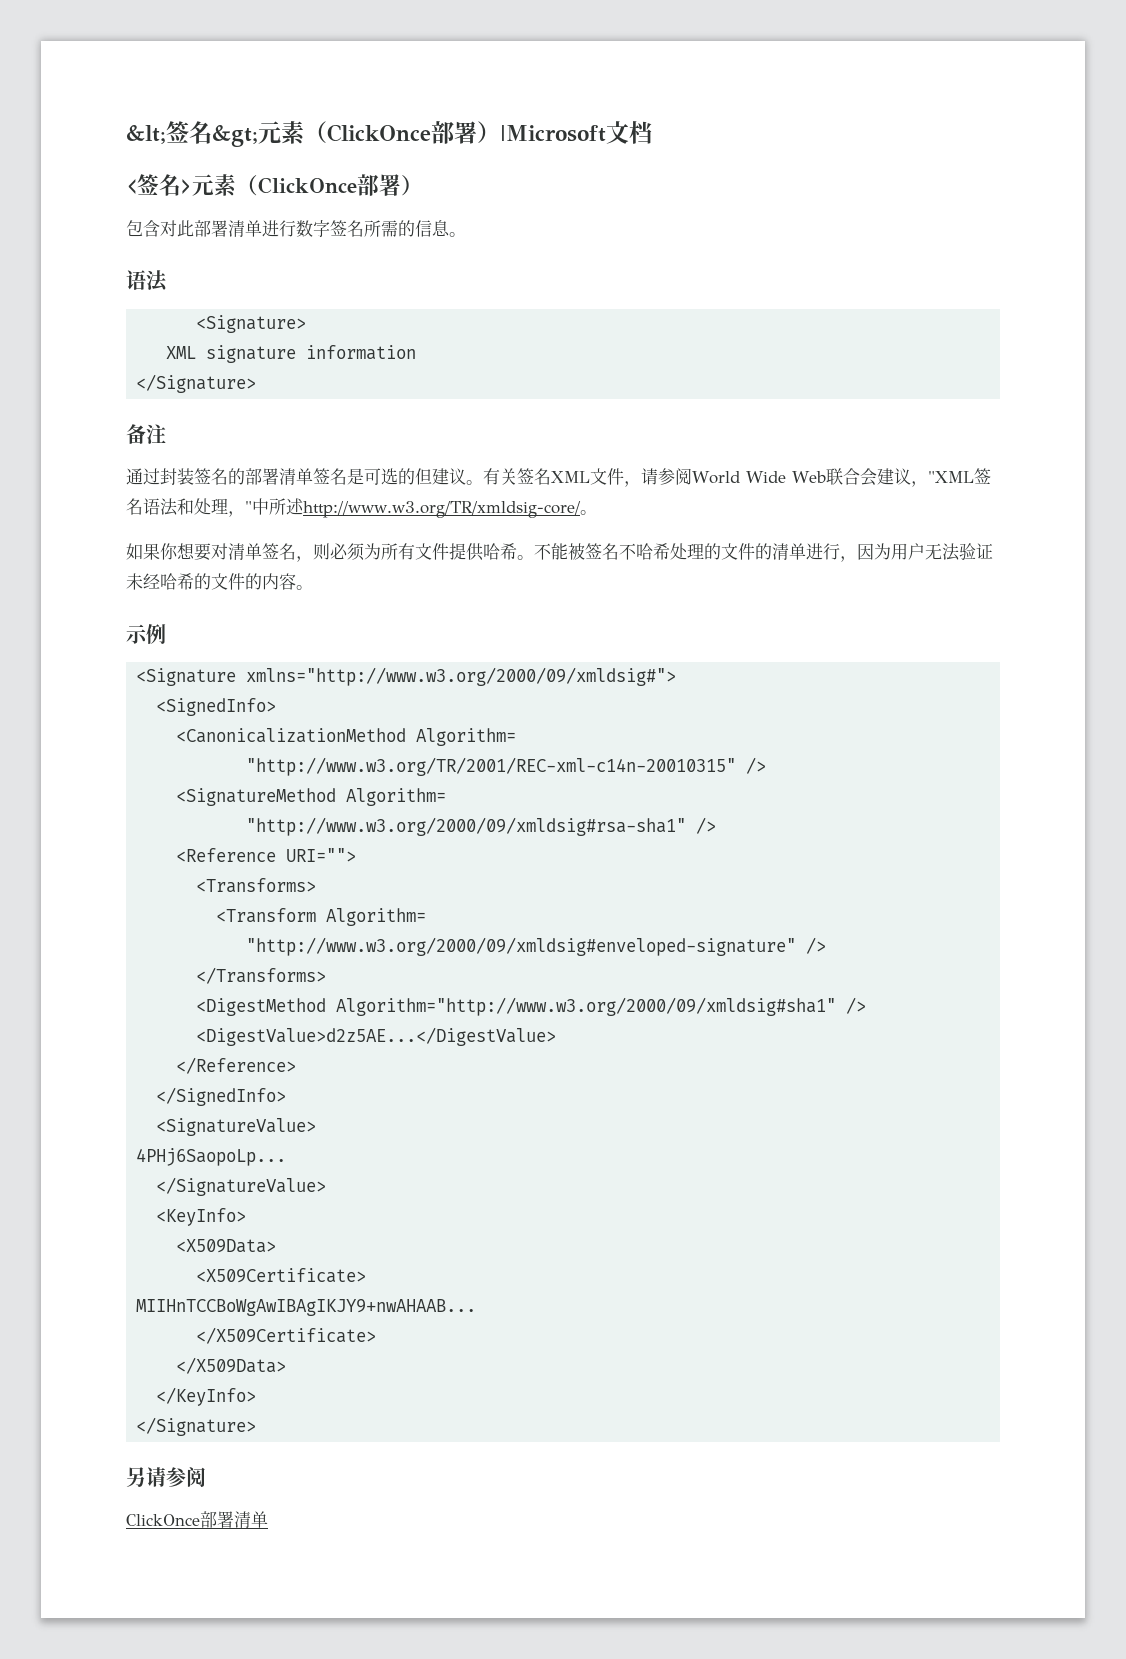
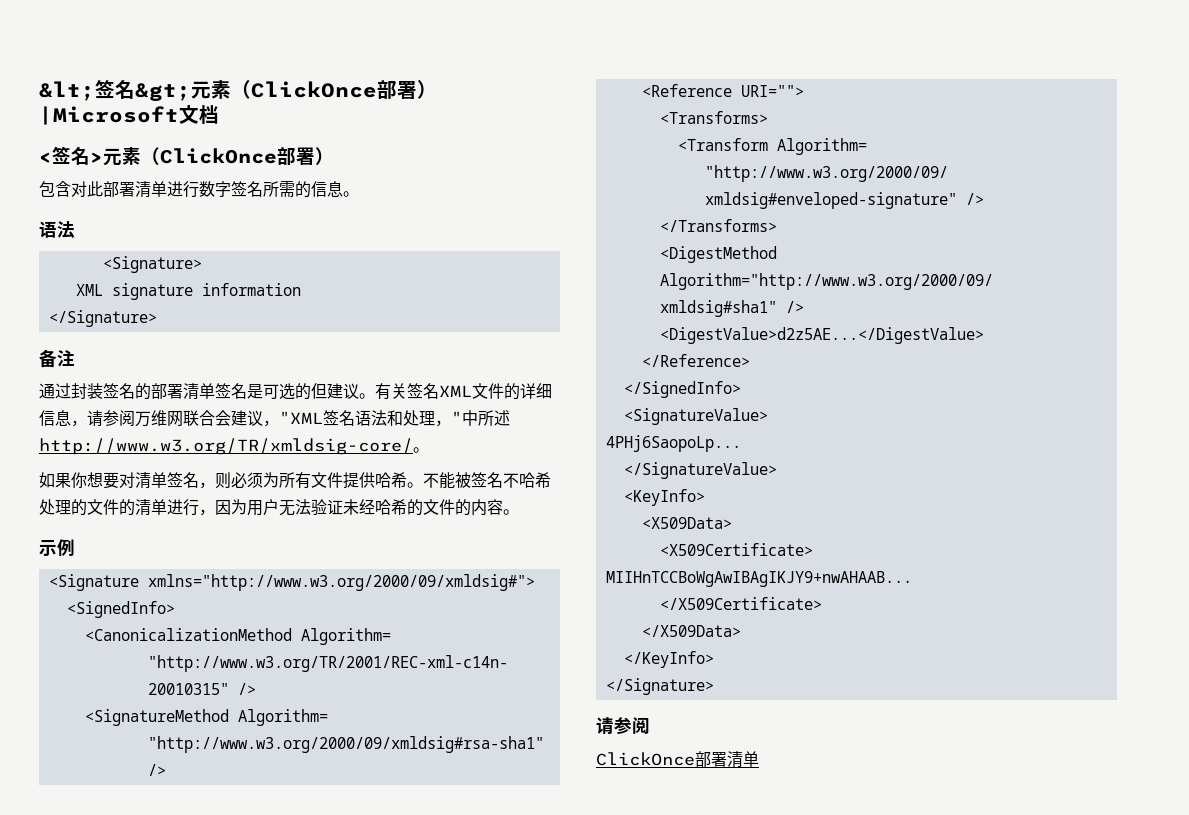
- 有关签名XML文件，请参阅World Wide Web联合会建议，"XML签名语法和处理，"中所述http://www.w3.org/TR/xmldsig-core/。
+ 有关签名XML文件的详细信息，请参阅万维网联合会建议，"XML签名语法和处理，"中所述http://www.w3.org/TR/xmldsig-core/。
  </KeyInfo>
  </Signature>
- 另请参阅
+ 请参阅

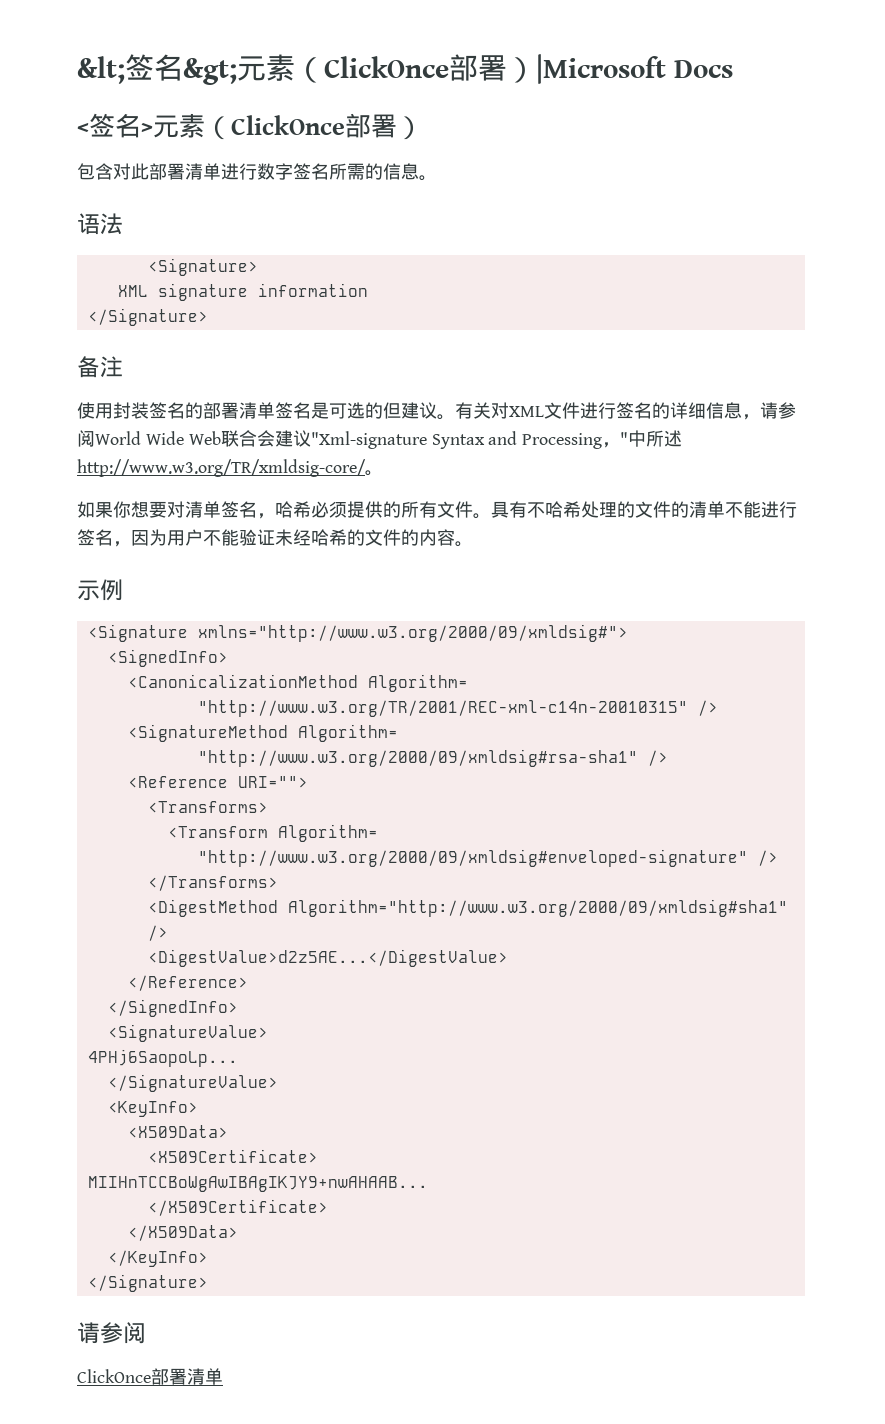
- &lt;签名&gt;元素（ClickOnce部署）|Microsoft文档
+ &lt;签名&gt;元素（ClickOnce部署）|Microsoft Docs
- 通过封装签名的部署清单签名是可选的但建议。
+ 使用封装签名的部署清单签名是可选的但建议。
- 有关签名XML文件的详细信息，请参阅万维网联合会建议，"XML签名语法和处理，"中所述http://www.w3.org/TR/xmldsig-core/。
+ 有关对XML文件进行签名的详细信息，请参阅World Wide Web联合会建议"Xml-signature Syntax and Processing，"中所述http://www.w3.org/TR/xmldsig-core/。
- 如果你想要对清单签名，则必须为所有文件提供哈希。不能被签名不哈希处理的文件的清单进行，因为用户无法验证未经哈希的文件的内容。
+ 如果你想要对清单签名，哈希必须提供的所有文件。具有不哈希处理的文件的清单不能进行签名，因为用户不能验证未经哈希的文件的内容。

